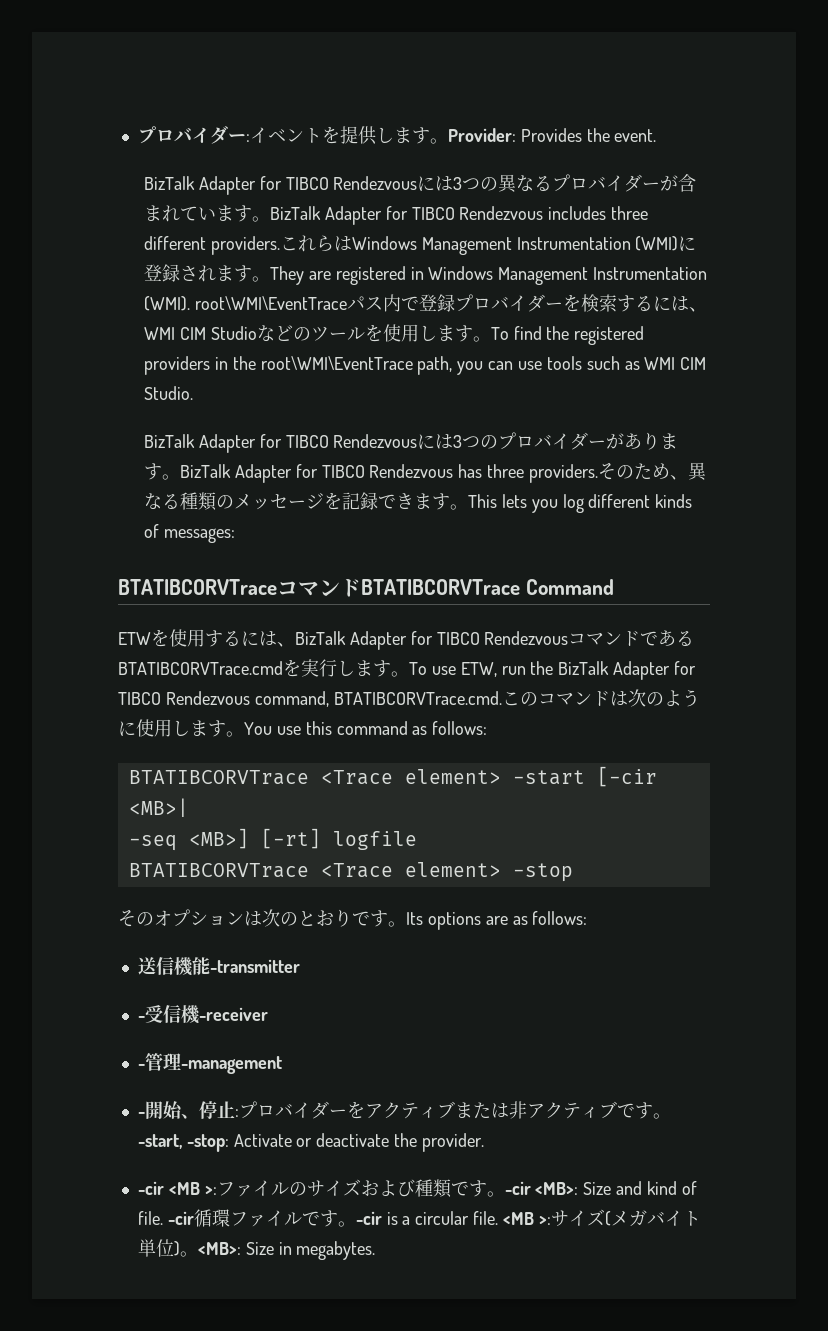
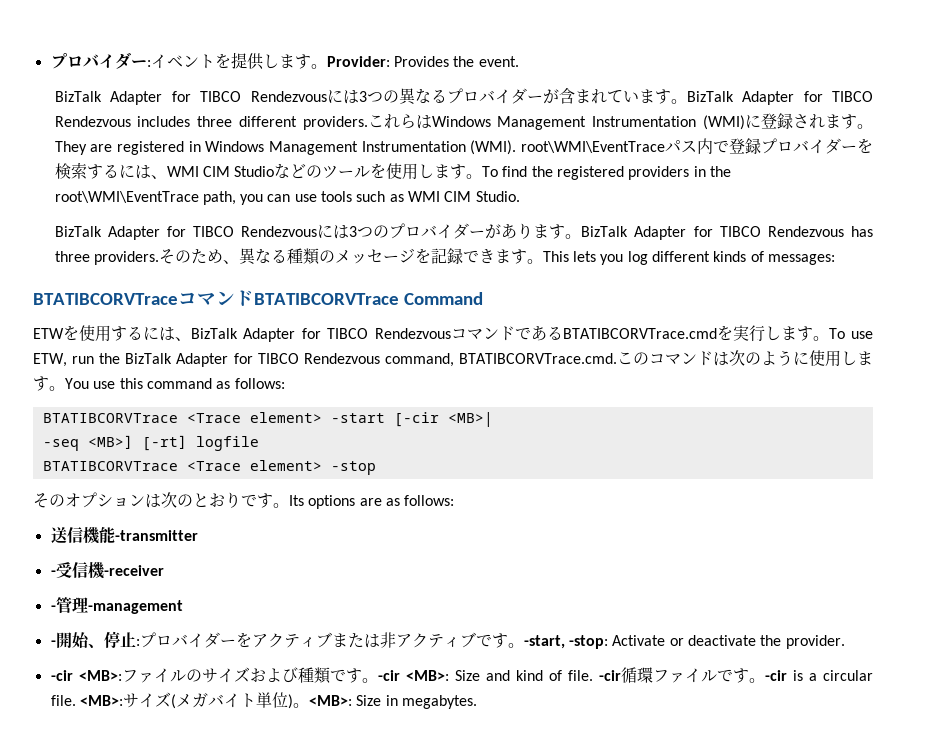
- -cir <MB >:ファイルのサイズおよび種類です。
+ -cir <MB>:ファイルのサイズおよび種類です。
- <MB >:サイズ(メガバイト単位)。
+ <MB>:サイズ(メガバイト単位)。

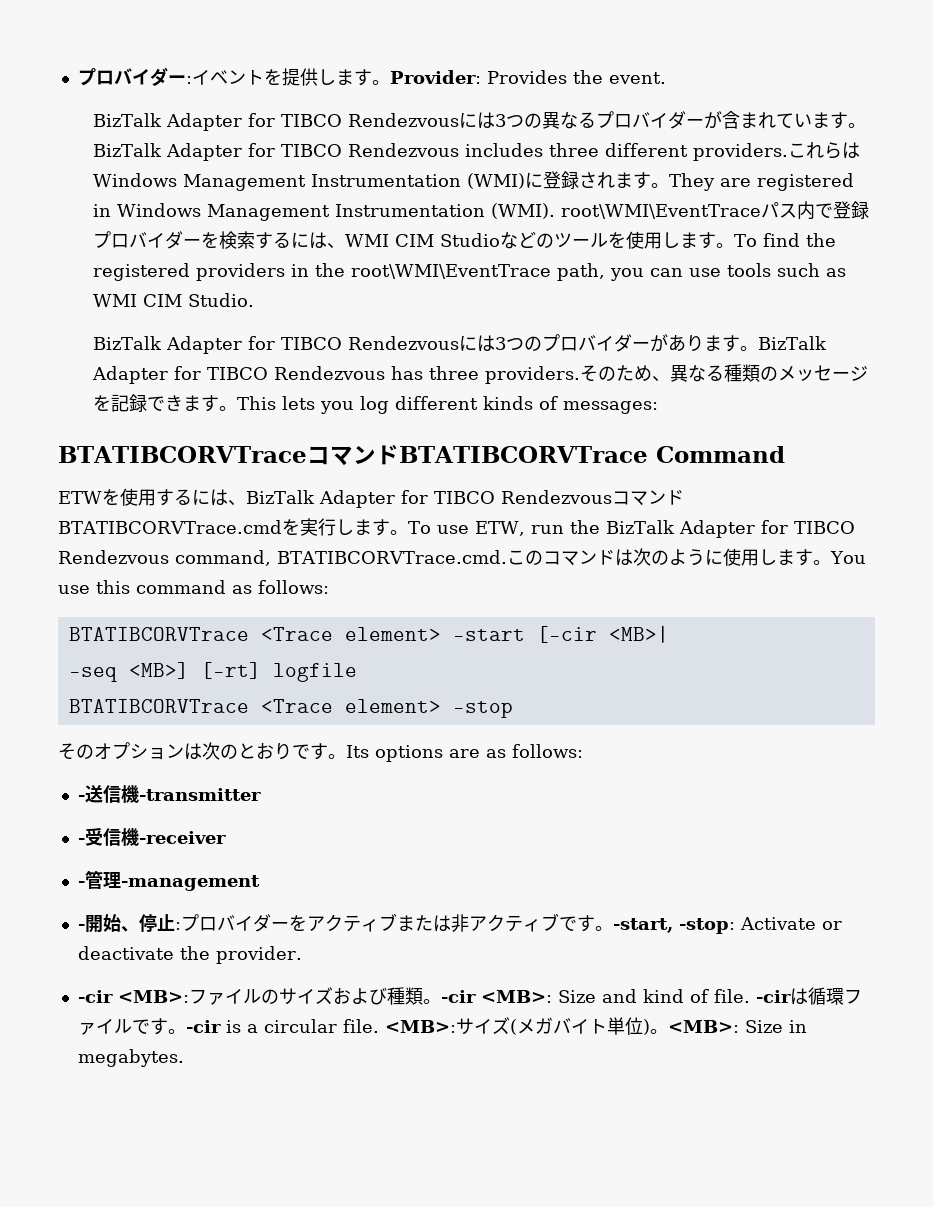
- ETWを使用するには、BizTalk Adapter for TIBCO RendezvousコマンドであるBTATIBCORVTrace.cmdを実行します。
+ ETWを使用するには、BizTalk Adapter for TIBCO RendezvousコマンドBTATIBCORVTrace.cmdを実行します。
- 送信機能-transmitter
+ -送信機-transmitter
- -cir <MB>:ファイルのサイズおよび種類です。
+ -cir <MB>:ファイルのサイズおよび種類。
- -cir循環ファイルです。
+ -cirは循環ファイルです。

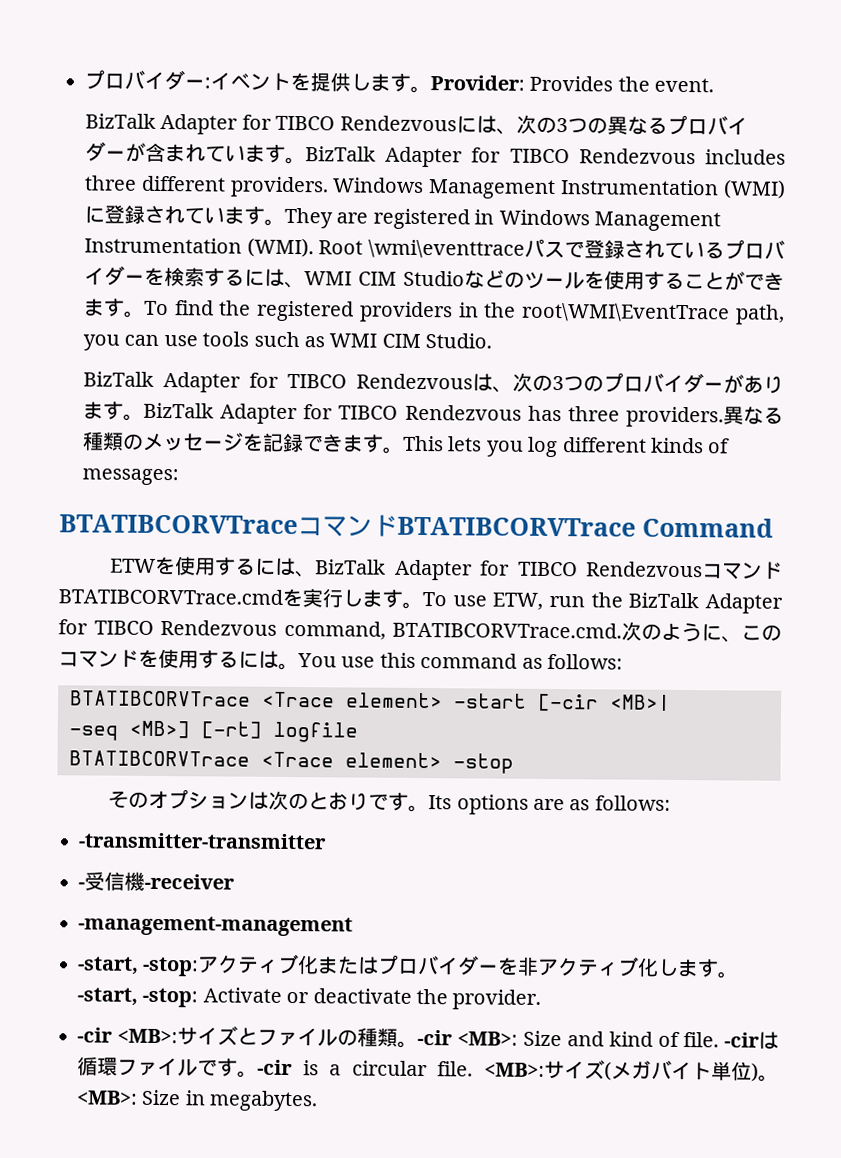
- BizTalk Adapter for TIBCO Rendezvousには3つの異なるプロバイダーが含まれています。
+ BizTalk Adapter for TIBCO Rendezvousには、次の3つの異なるプロバイダーが含まれています。
- これらはWindows Management Instrumentation (WMI)に登録されます。
+ Windows Management Instrumentation (WMI)に登録されています。
- They are registered in Windows Management Instrumentation (WMI). root\WMI\EventTraceパス内で登録プロバイダーを検索するには、WMI CIM Studioなどのツールを使用します。
+ They are registered in Windows Management Instrumentation (WMI). Root \wmi\eventtraceパスで登録されているプロバイダーを検索するには、WMI CIM Studioなどのツールを使用することができます。
- BizTalk Adapter for TIBCO Rendezvousには3つのプロバイダーがあります。
+ BizTalk Adapter for TIBCO Rendezvousは、次の3つのプロバイダーがあります。
- そのため、異なる種類のメッセージを記録できます。
+ 異なる種類のメッセージを記録できます。
- To use ETW, run the BizTalk Adapter for TIBCO Rendezvous command, BTATIBCORVTrace.cmd.このコマンドは次のように使用します。
+ To use ETW, run the BizTalk Adapter for TIBCO Rendezvous command, BTATIBCORVTrace.cmd.次のように、このコマンドを使用するには。
- -送信機-transmitter
+ -transmitter-transmitter
- -管理-management
- -開始、停止:プロバイダーをアクティブまたは非アクティブです。
+ -management-management
+ -start, -stop:アクティブ化またはプロバイダーを非アクティブ化します。
- -cir <MB>:ファイルのサイズおよび種類。
+ -cir <MB>:サイズとファイルの種類。

